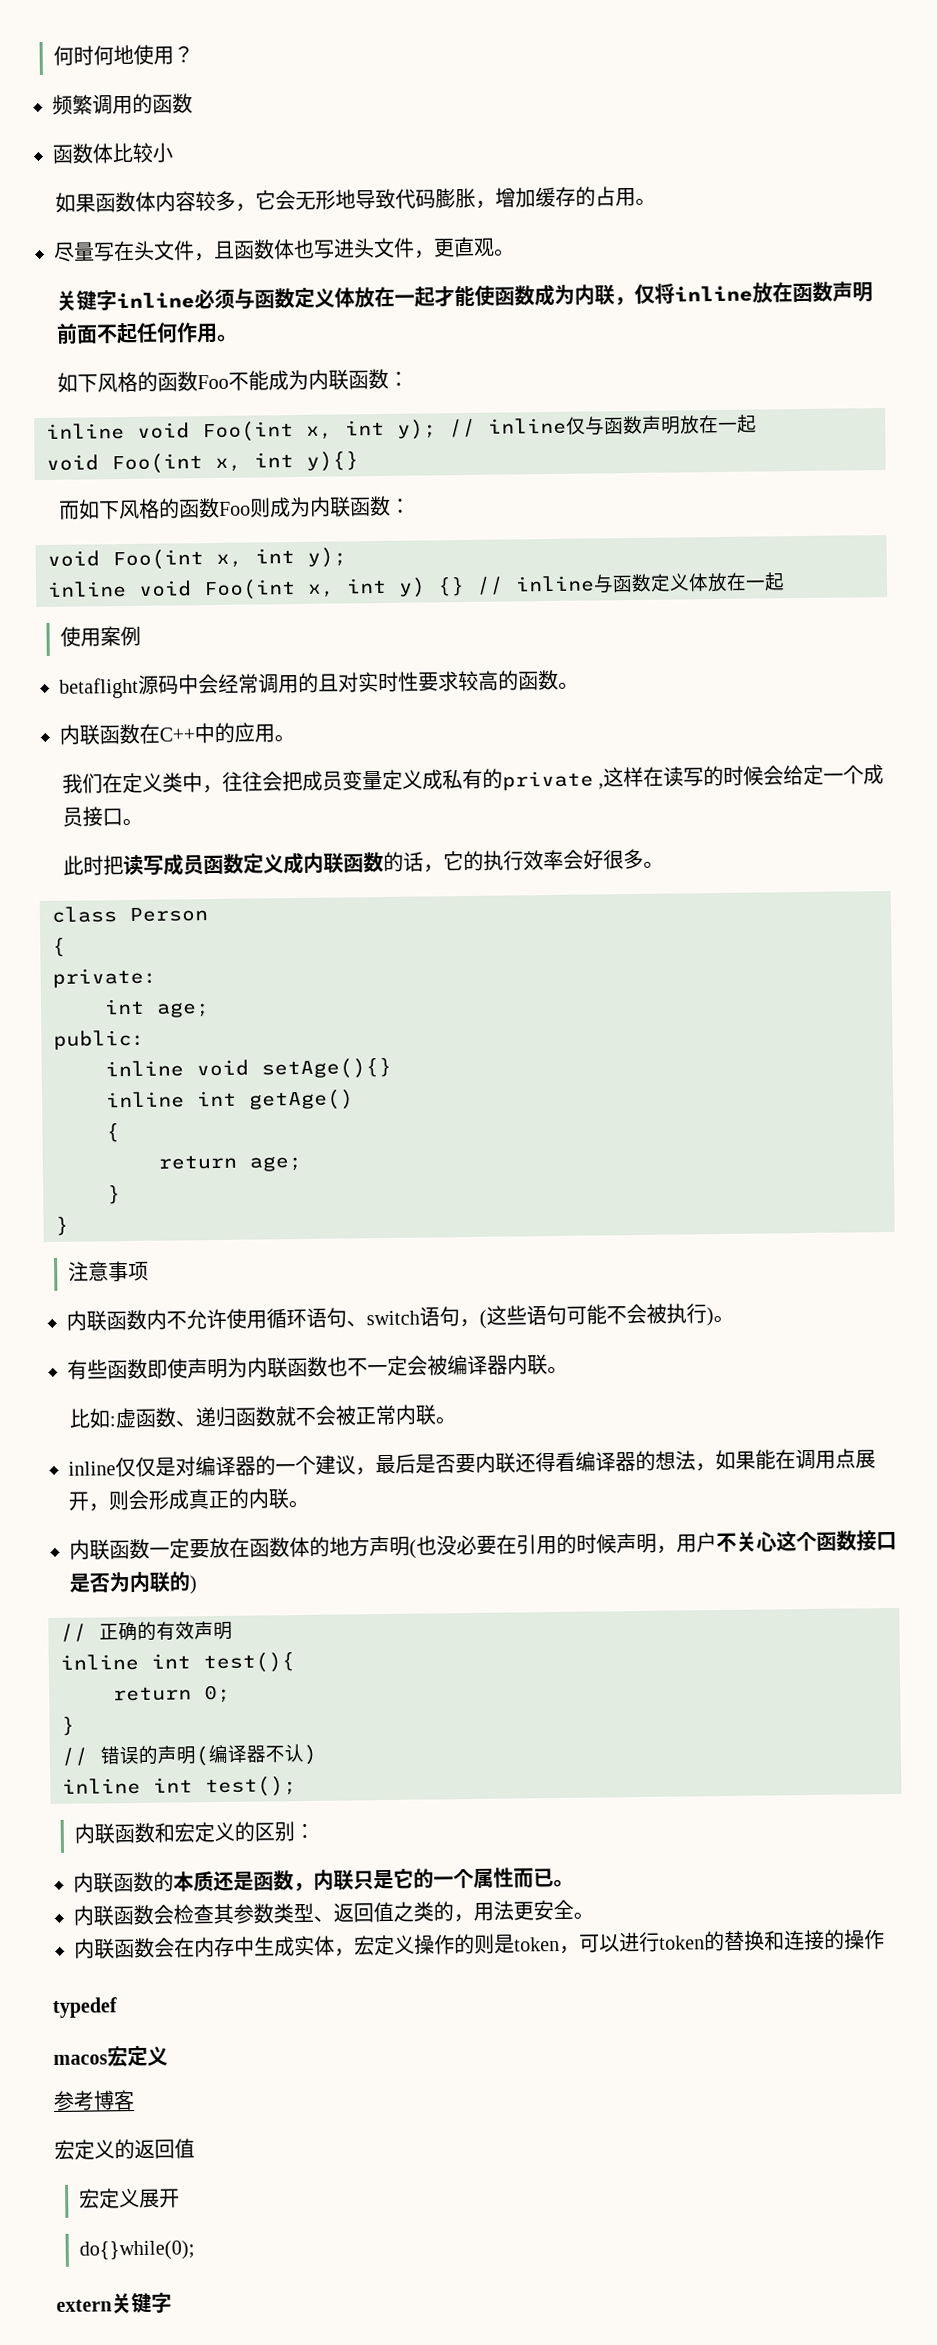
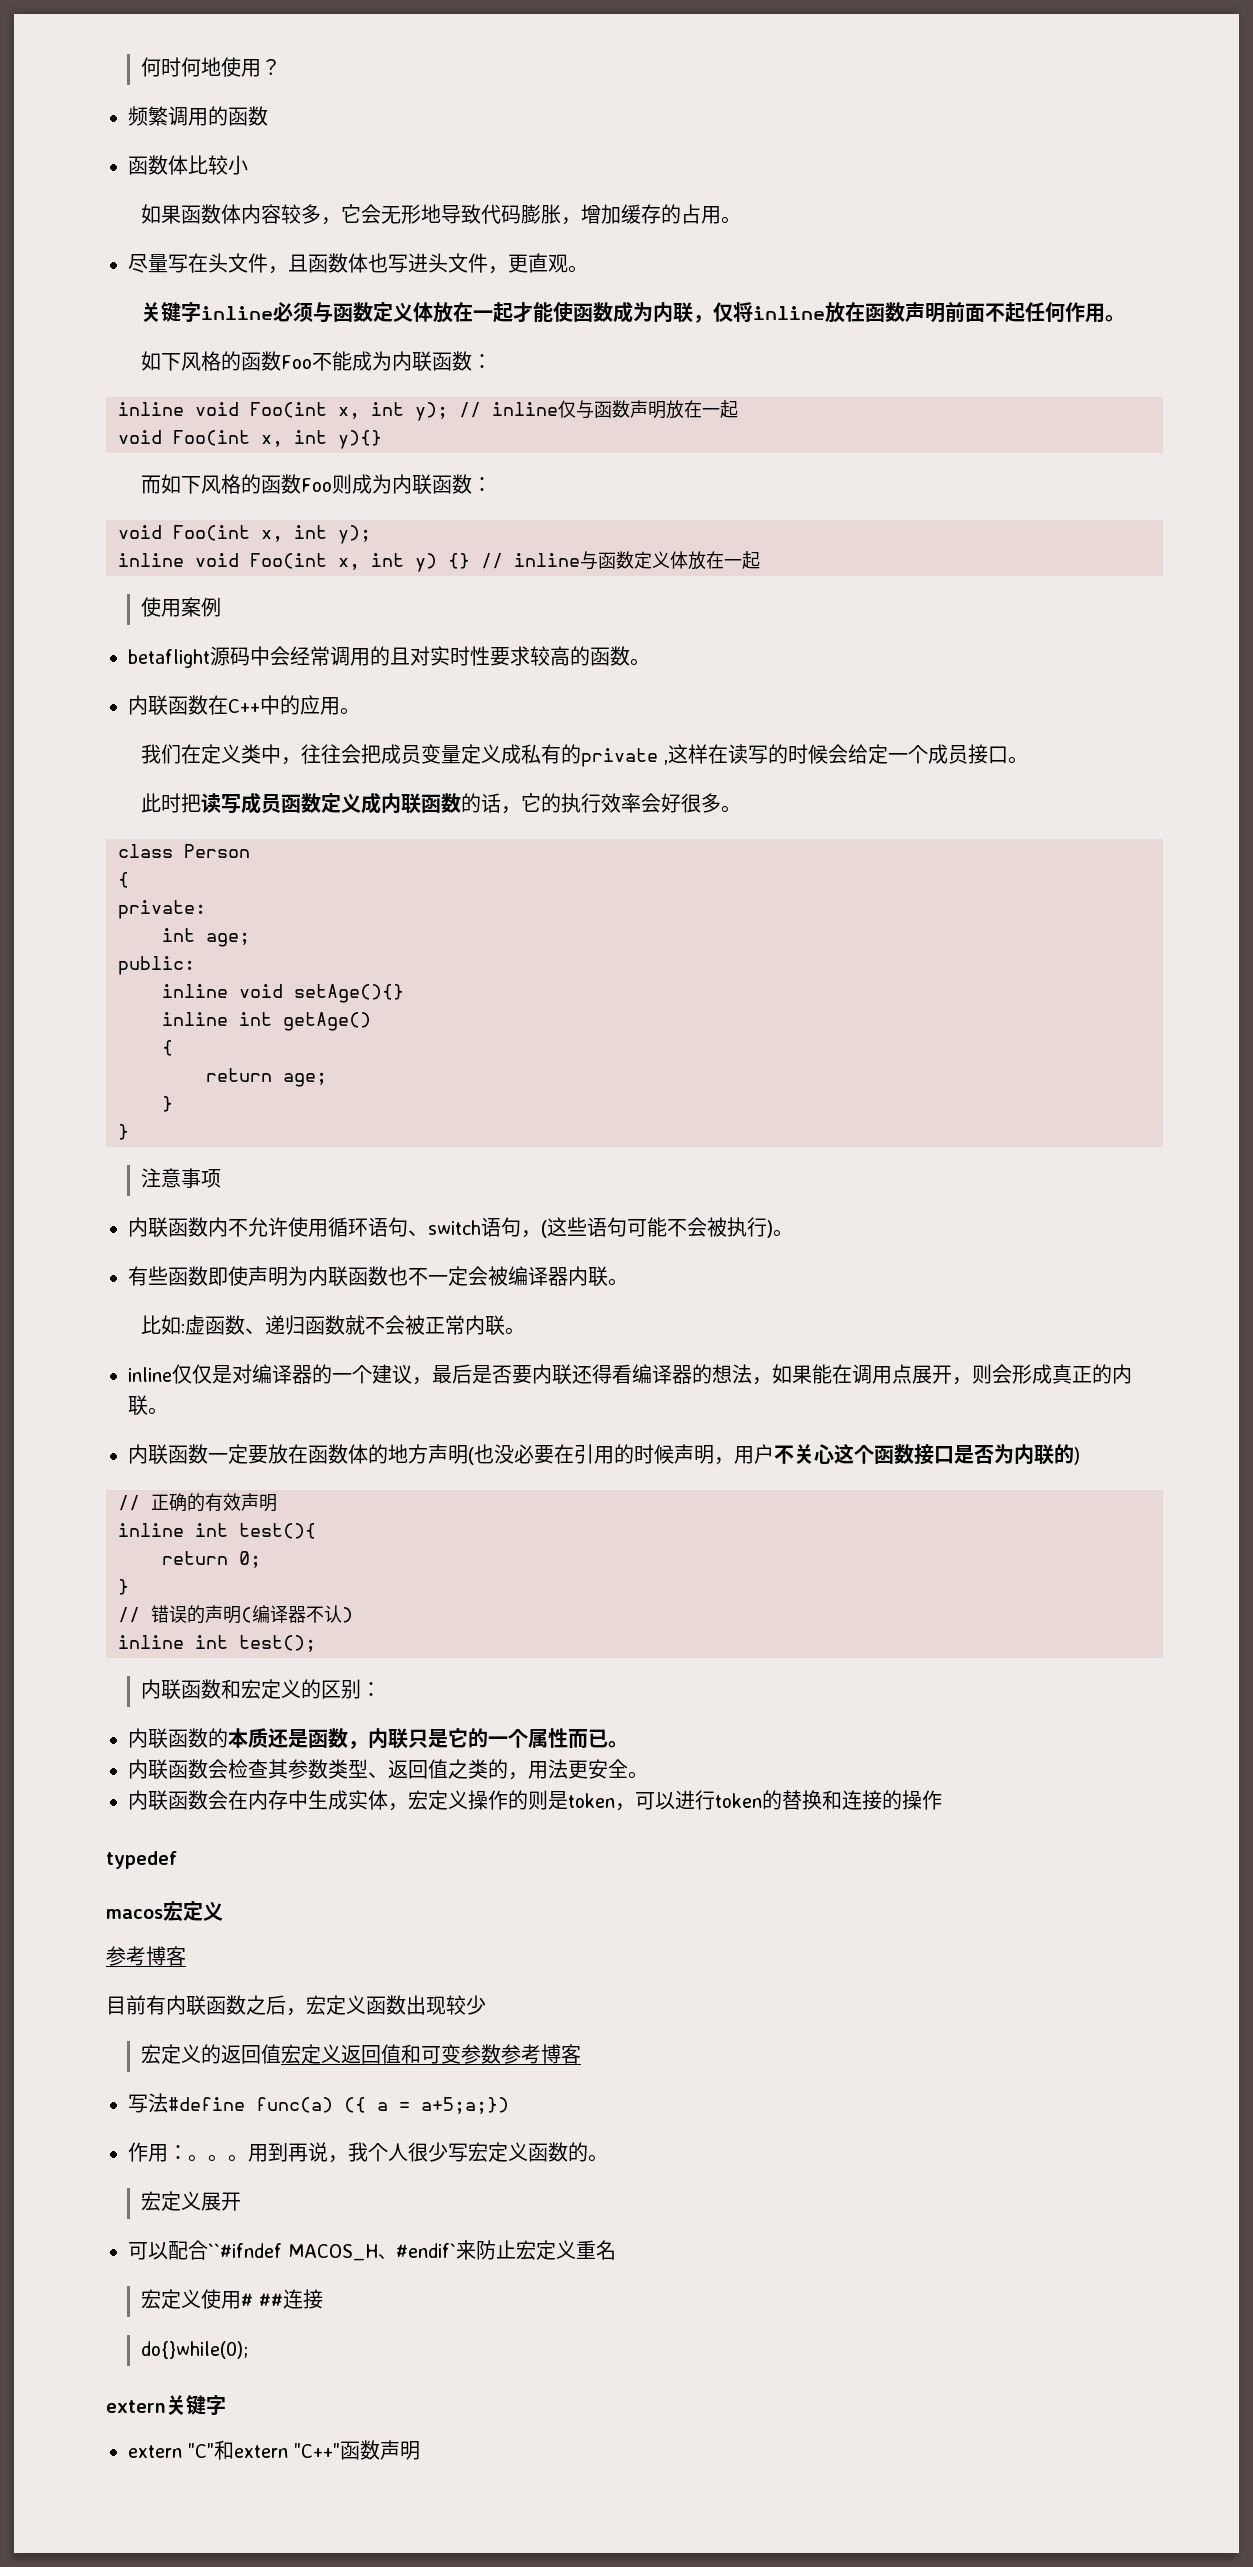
- 宏定义的返回值
+ 目前有内联函数之后，宏定义函数出现较少
+ 宏定义的返回值宏定义返回值和可变参数参考博客
+ 写法#define func(a) ({ a = a+5;a;})
+ 作用：。。。用到再说，我个人很少写宏定义函数的。
  宏定义展开
+ 可以配合``#ifndef MACOS_H、#endif`来防止宏定义重名
+ 宏定义使用# ##连接
  do{}while(0);
  extern关键字
+ extern "C"和extern "C++"函数声明

